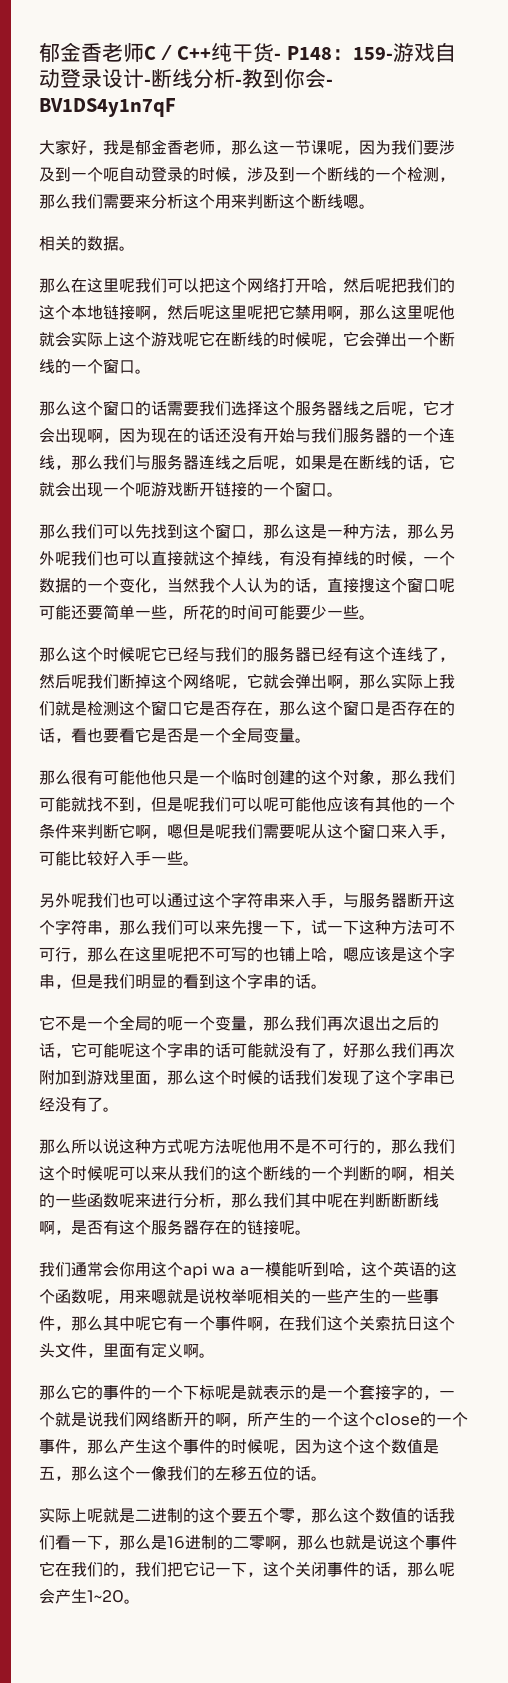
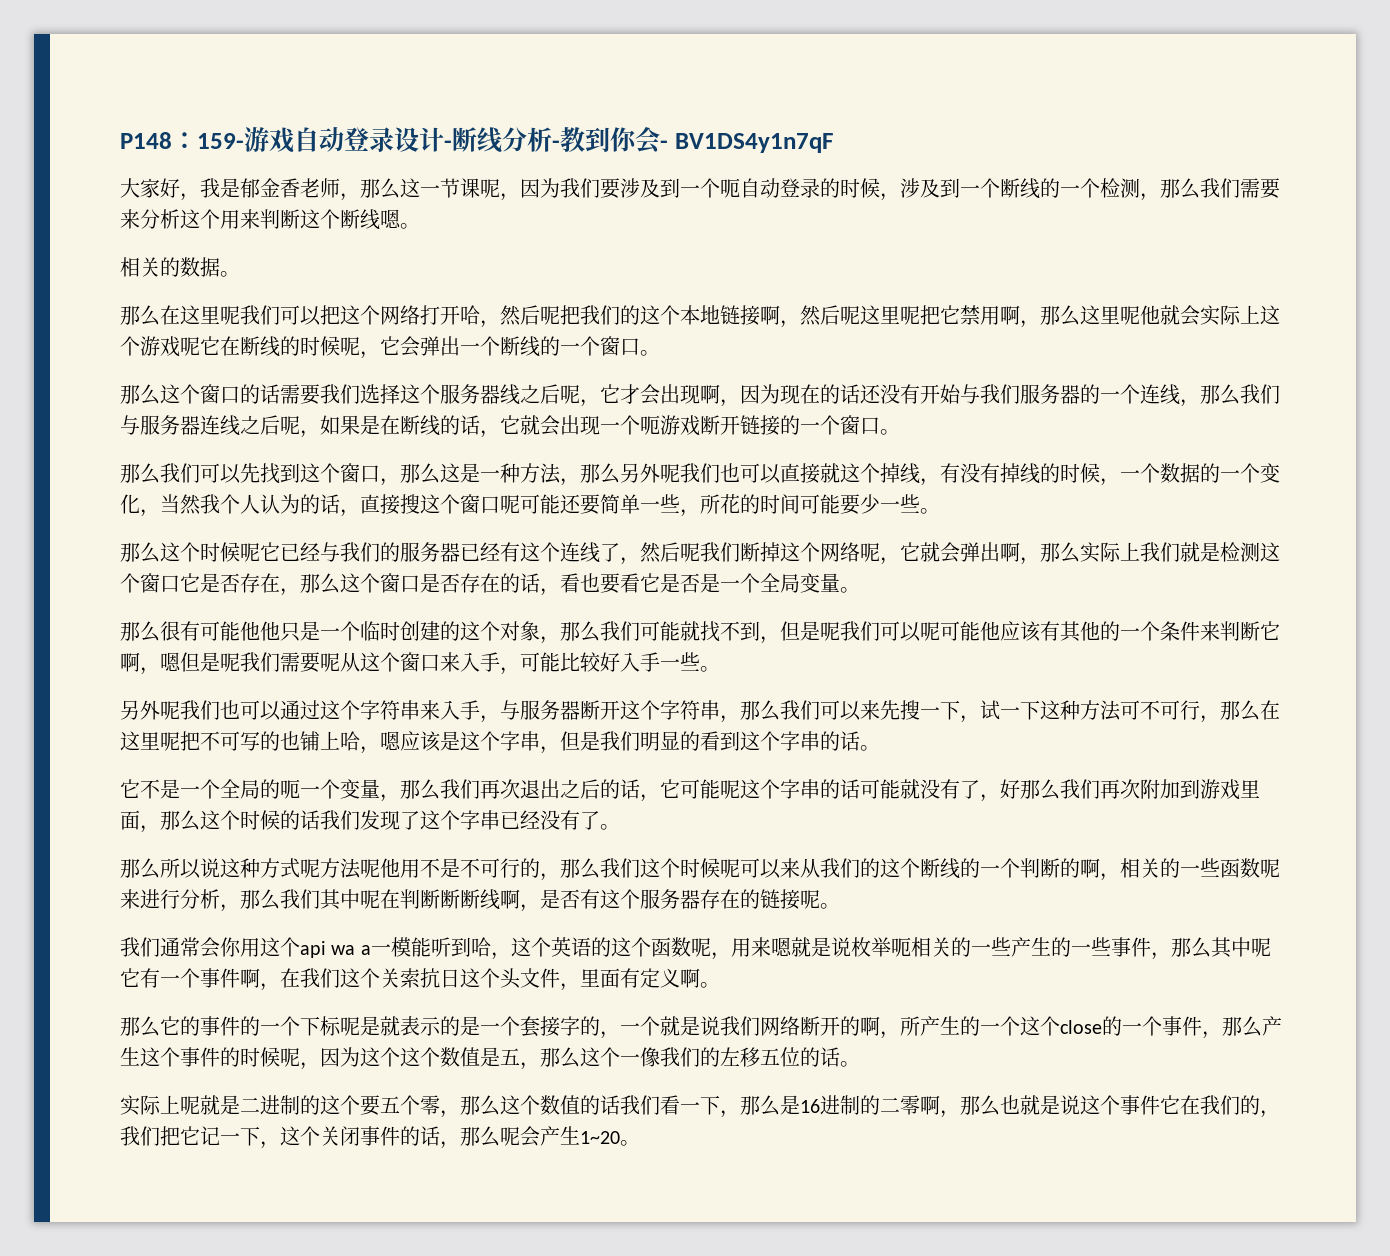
- 郁金香老师C／C++纯干货- P148：159-游戏自动登录设计-断线分析-教到你会- BV1DS4y1n7qF
+ P148：159-游戏自动登录设计-断线分析-教到你会- BV1DS4y1n7qF

